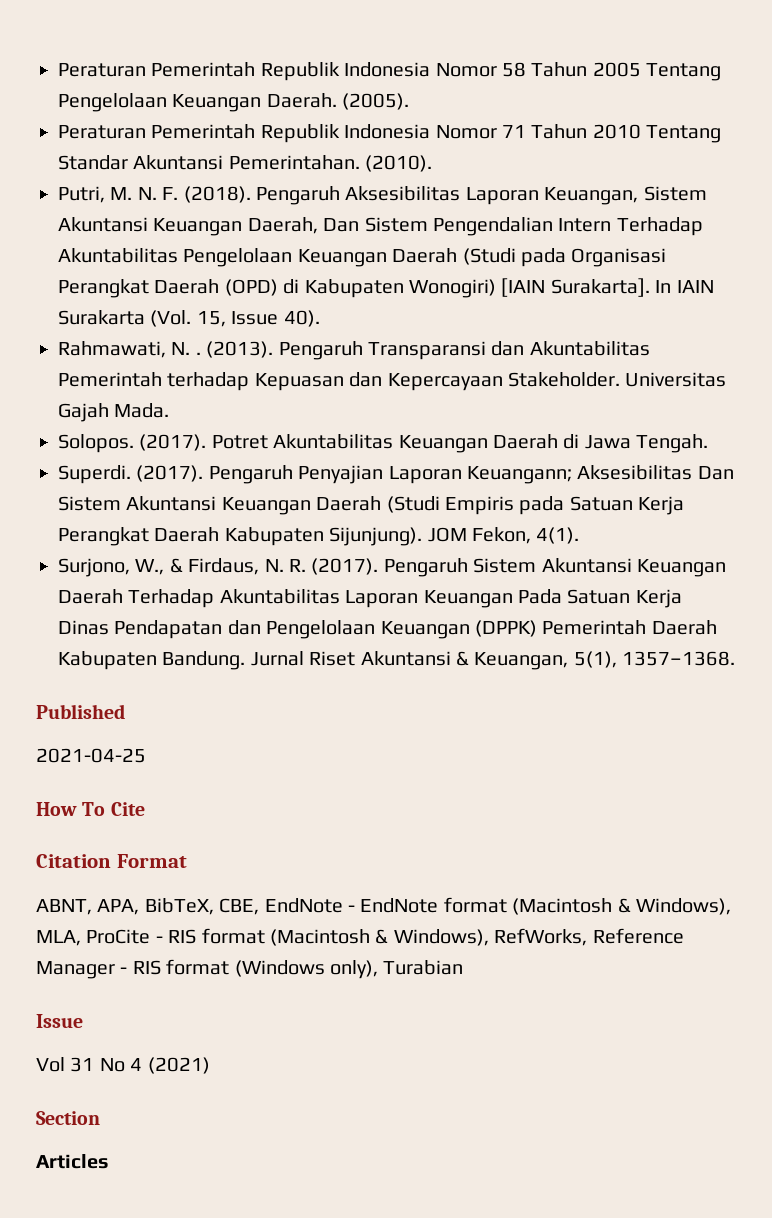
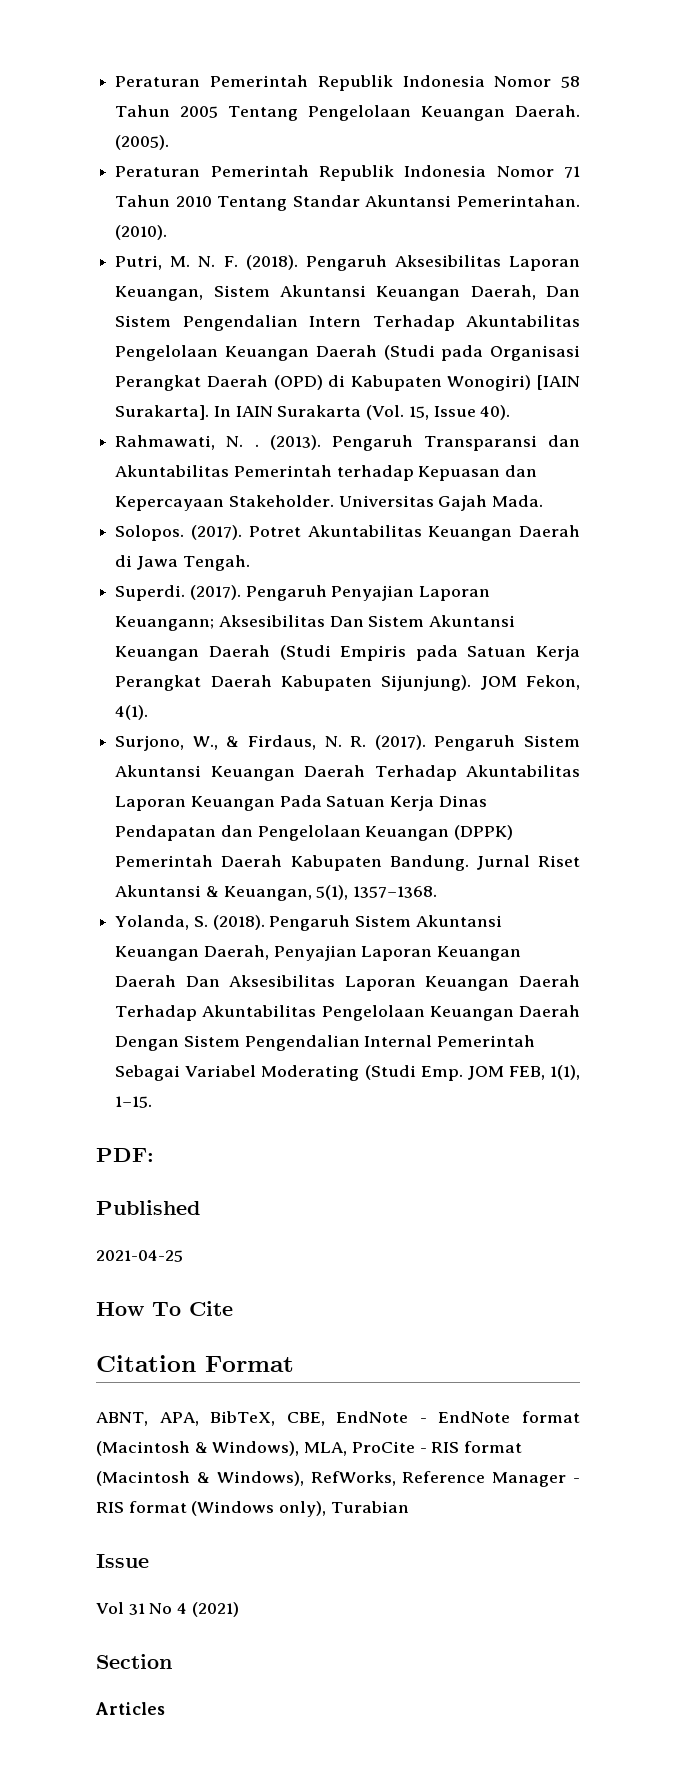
+ Yolanda, S. (2018). Pengaruh Sistem Akuntansi Keuangan Daerah, Penyajian Laporan Keuangan Daerah Dan Aksesibilitas Laporan Keuangan Daerah Terhadap Akuntabilitas Pengelolaan Keuangan Daerah Dengan Sistem Pengendalian Internal Pemerintah Sebagai Variabel Moderating (Studi Emp. JOM FEB, 1(1), 1–15.
+ PDF:

